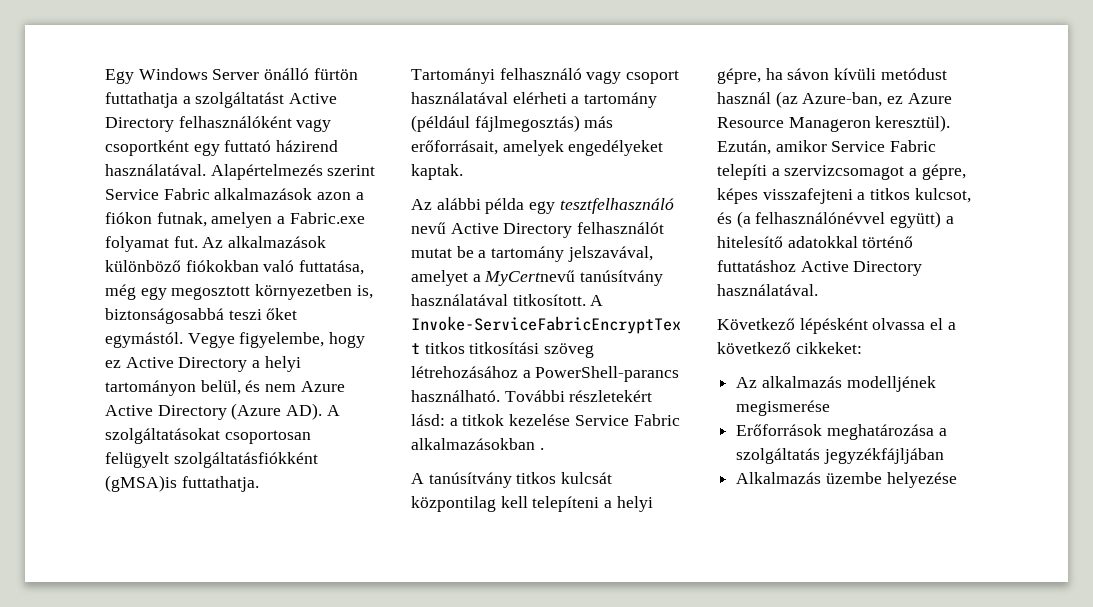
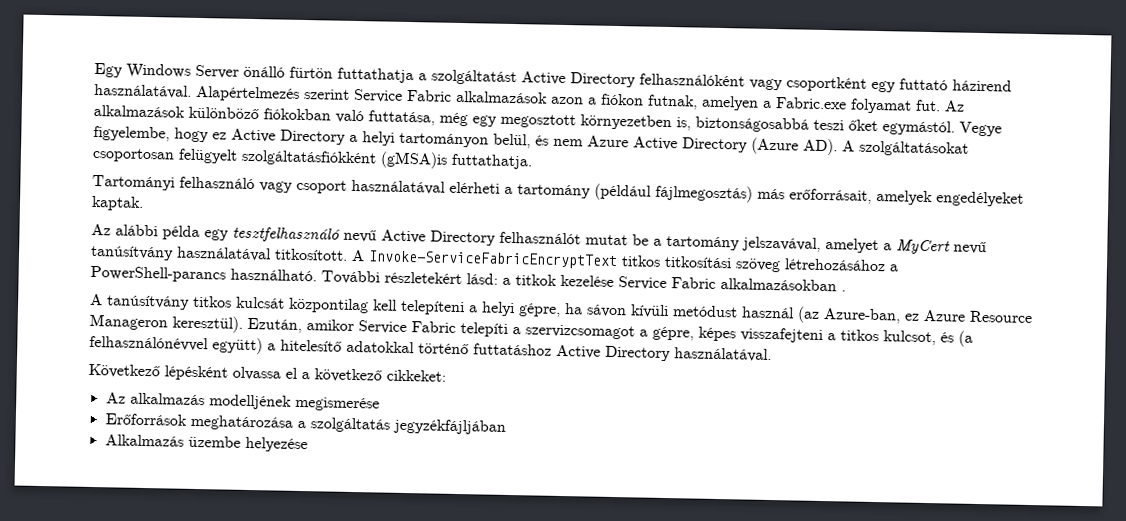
- Az alábbi példa egy tesztfelhasználó nevű Active Directory felhasználót mutat be a tartomány jelszavával, amelyet a MyCertnevű tanúsítvány használatával titkosított.
+ Az alábbi példa egy tesztfelhasználó nevű Active Directory felhasználót mutat be a tartomány jelszavával, amelyet a MyCert nevű tanúsítvány használatával titkosított.

